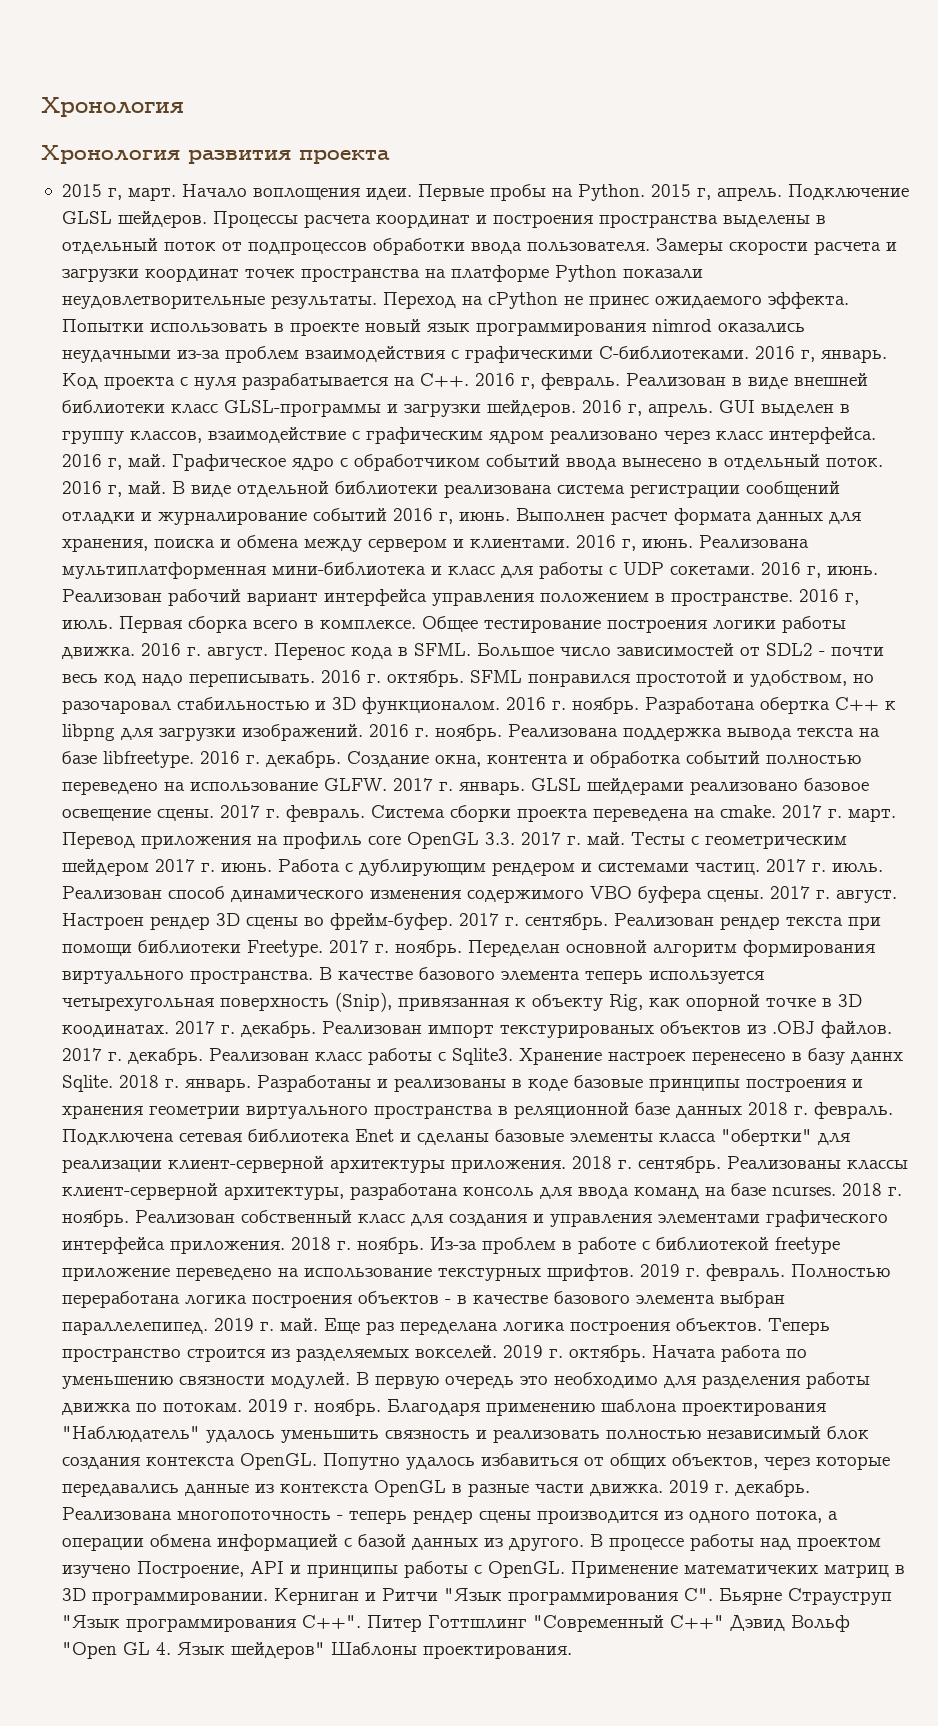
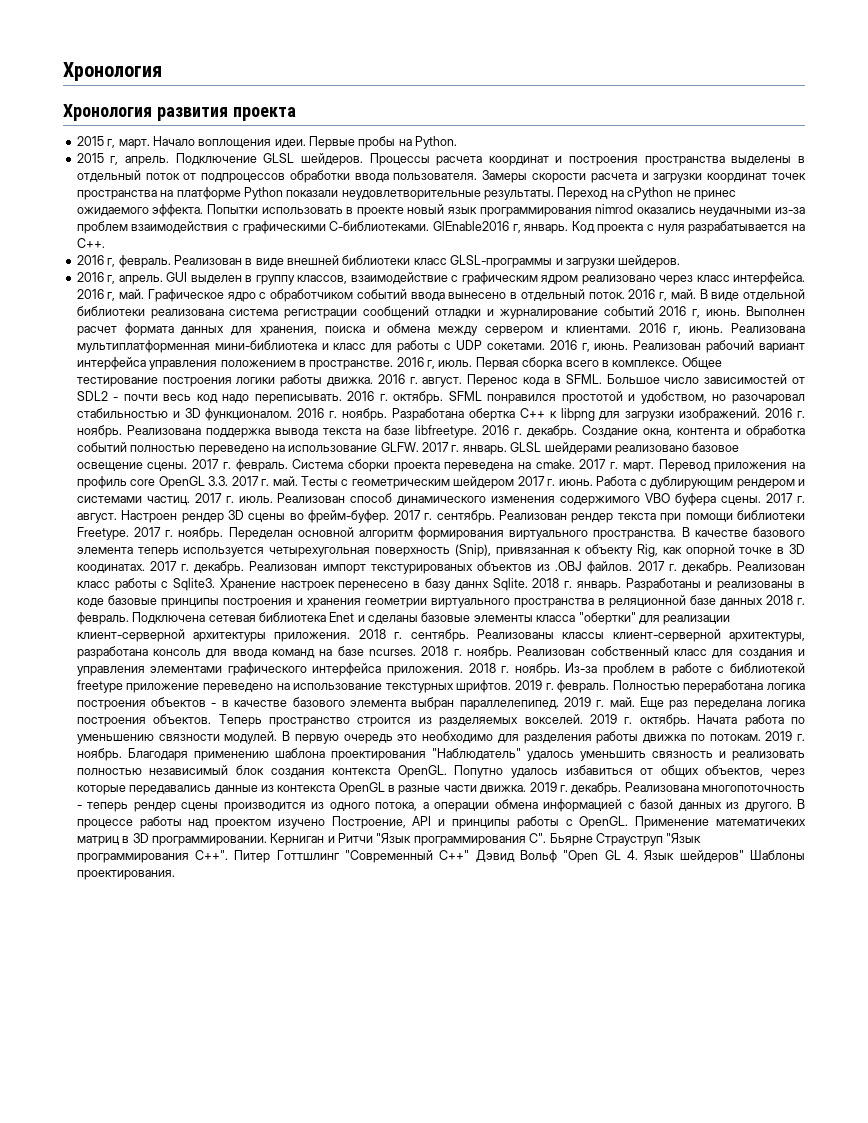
- Первые пробы на Python. 2015 г, апрель.
+ Первые пробы на Python.
+ 2015 г, апрель.
- 2016 г, январь.
+ GlEnable2016 г, январь.
- Код проекта с нуля разрабатывается на C++. 2016 г, февраль.
+ Код проекта с нуля разрабатывается на C++.
+ 2016 г, февраль.
- Реализован в виде внешней библиотеки класс GLSL-программы и загрузки шейдеров. 2016 г, апрель.
+ Реализован в виде внешней библиотеки класс GLSL-программы и загрузки шейдеров.
+ 2016 г, апрель.

